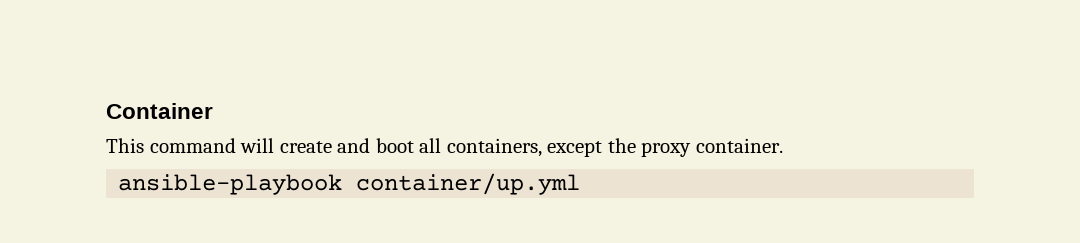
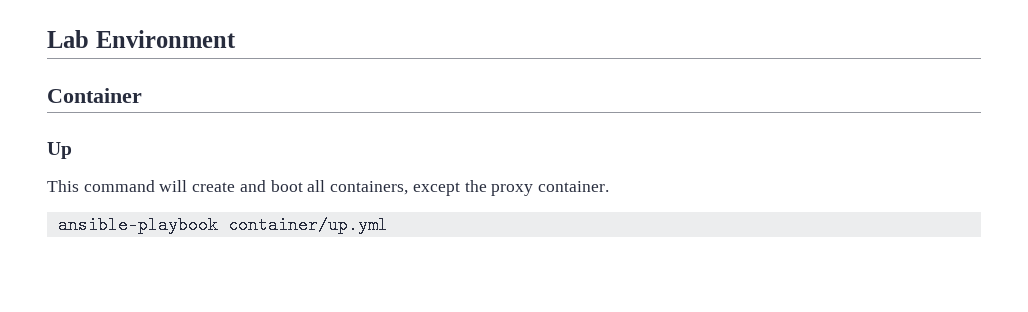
+ Lab Environment
+ Up

